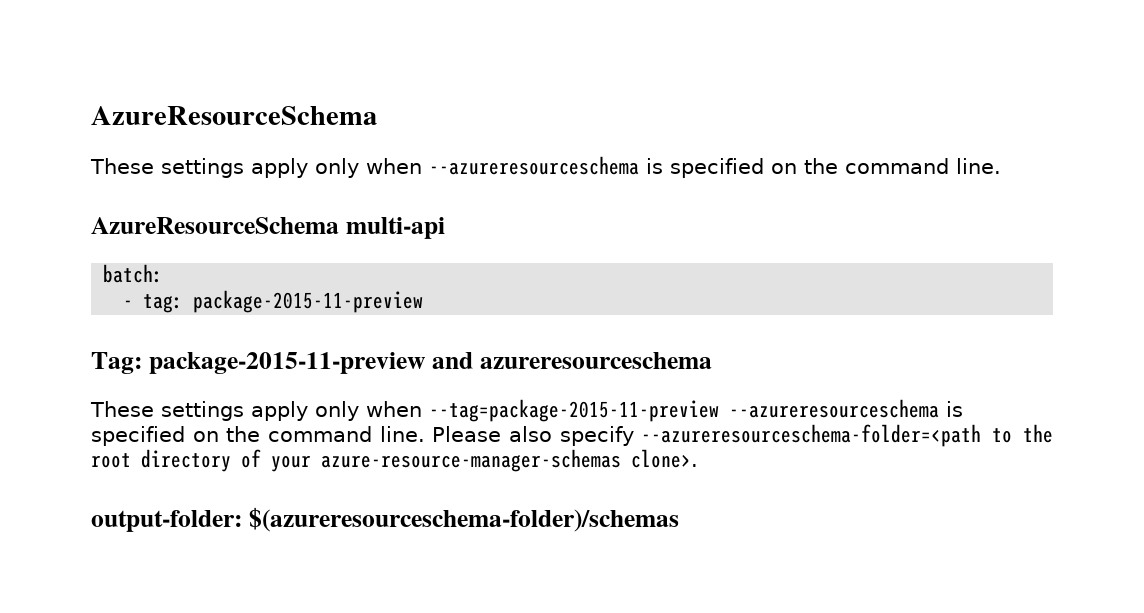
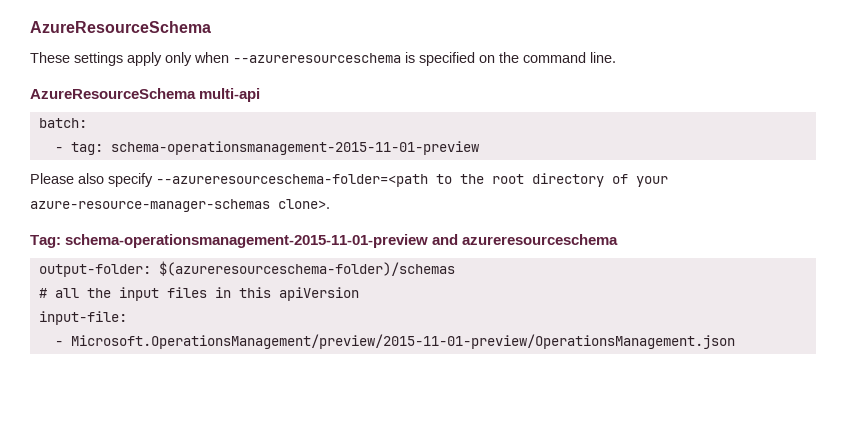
- - tag: package-2015-11-preview
- Tag: package-2015-11-preview and azureresourceschema
- These settings apply only when --tag=package-2015-11-preview --azureresourceschema is specified on the command line. Please also specify --azureresourceschema-folder=<path to the root directory of your azure-resource-manager-schemas clone>.
+ - tag: schema-operationsmanagement-2015-11-01-preview
+ Please also specify --azureresourceschema-folder=<path to the root directory of your azure-resource-manager-schemas clone>.
+ Tag: schema-operationsmanagement-2015-11-01-preview and azureresourceschema
  output-folder: $(azureresourceschema-folder)/schemas
+ # all the input files in this apiVersion
+ input-file:
+ - Microsoft.OperationsManagement/preview/2015-11-01-preview/OperationsManagement.json

